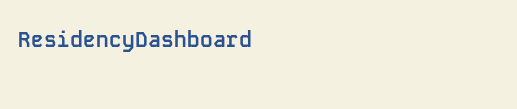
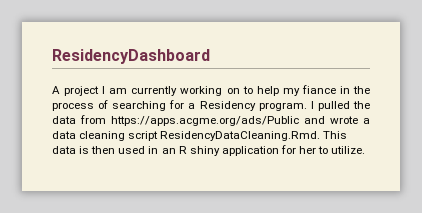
+ A project I am currently working on to help my fiance in the process of searching for a Residency program. I pulled the data from https://apps.acgme.org/ads/Public and wrote a data cleaning script ResidencyDataCleaning.Rmd. This data is then used in an R shiny application for her to utilize.

